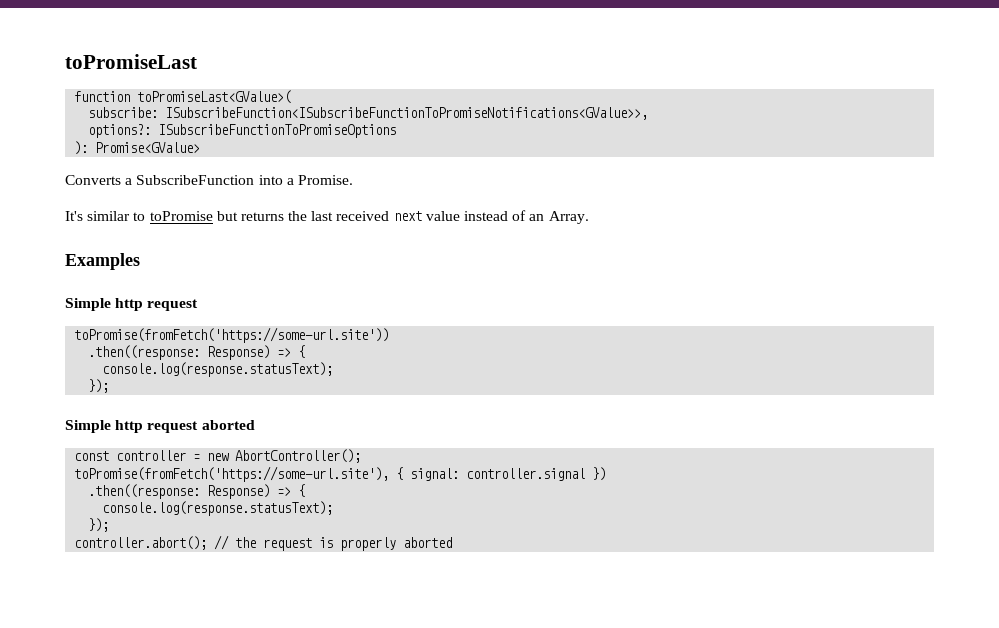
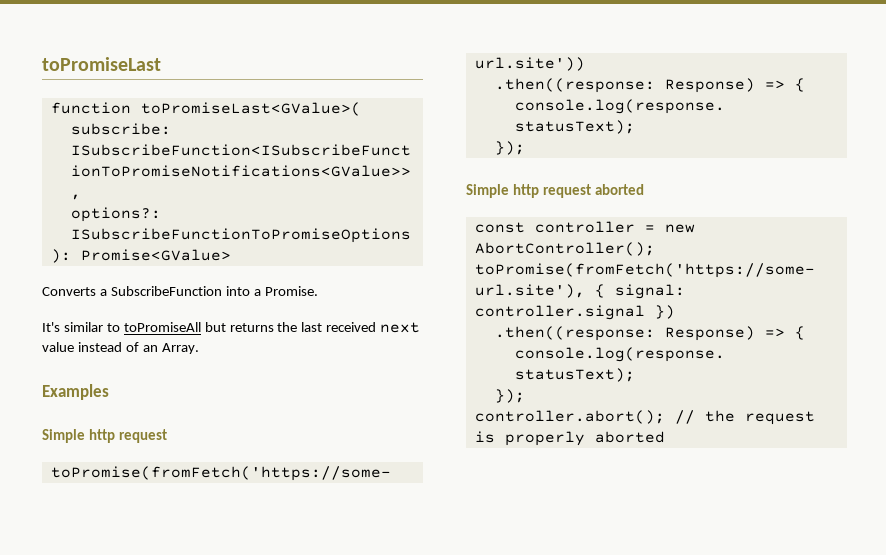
- It's similar to toPromise but returns the last received next value instead of an Array.
+ It's similar to toPromiseAll but returns the last received next value instead of an Array.

